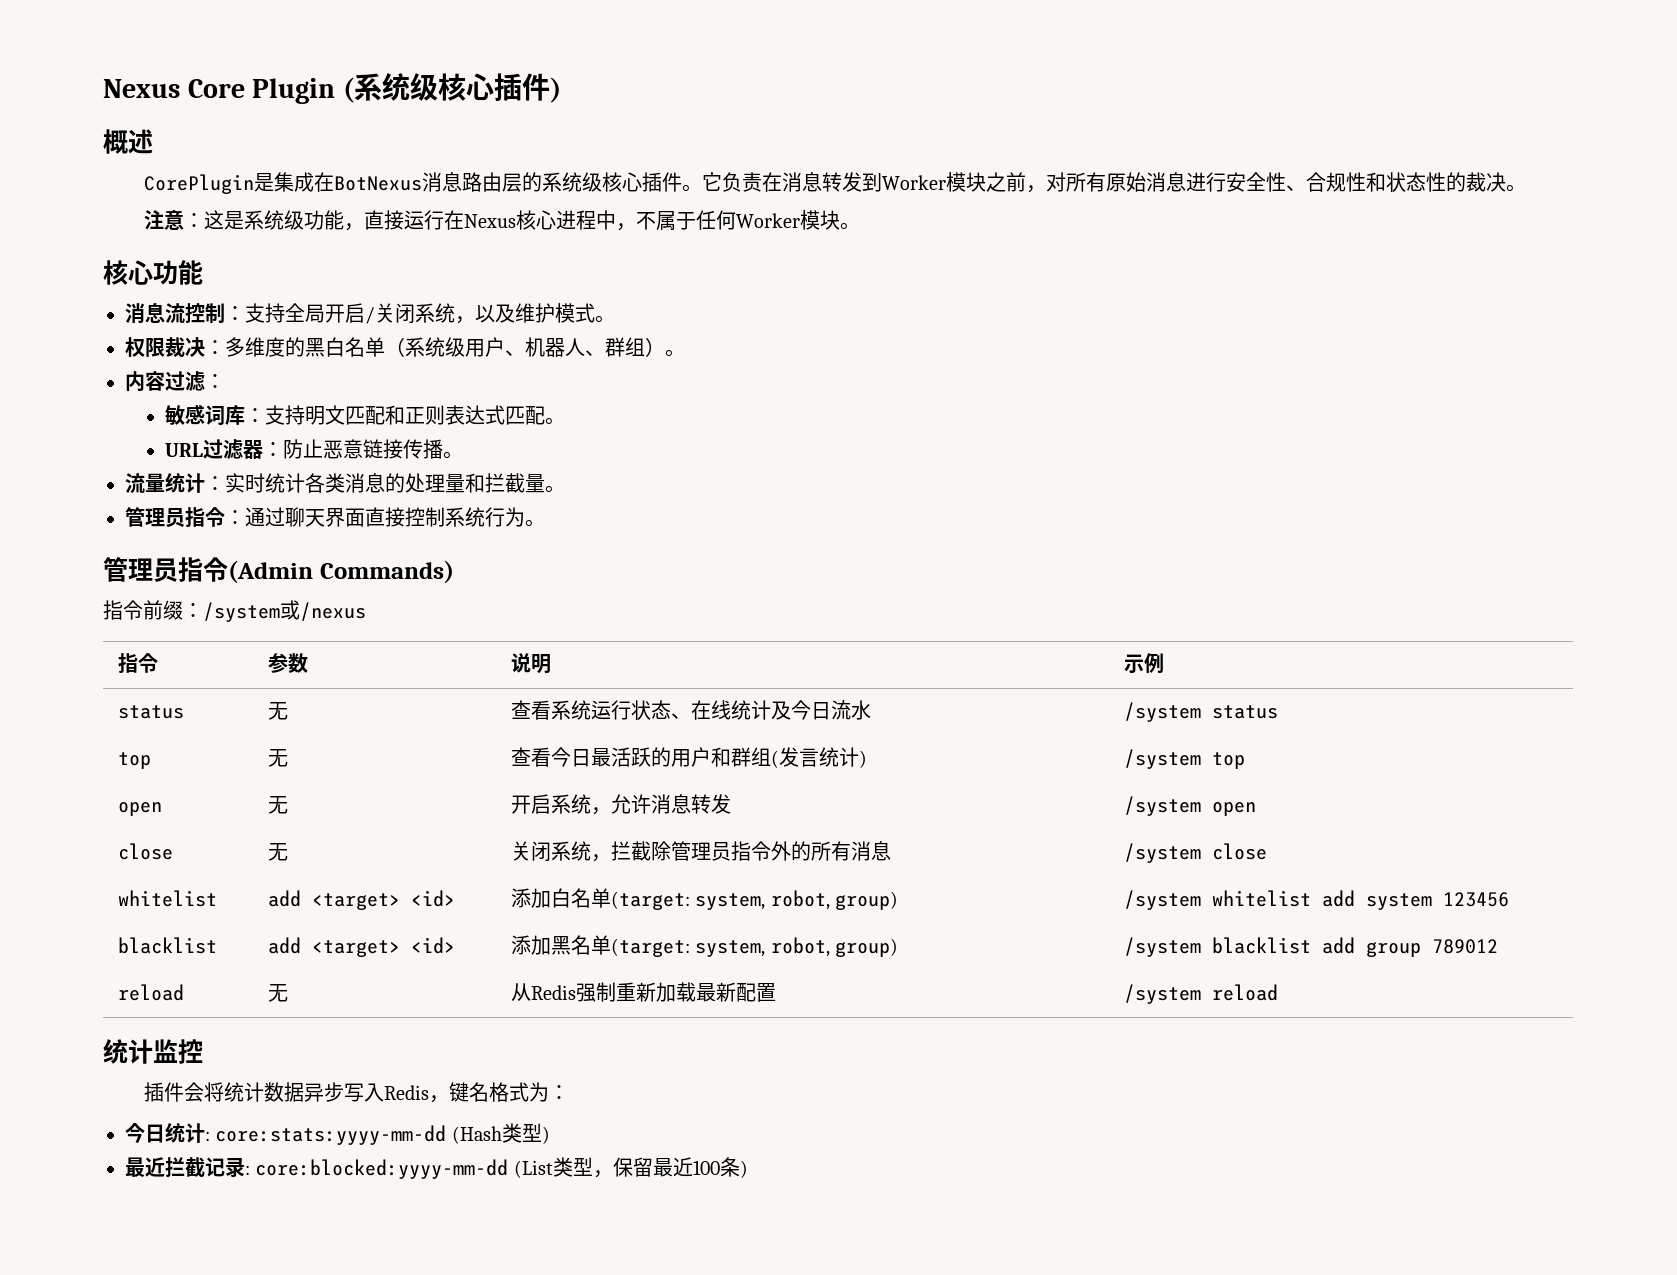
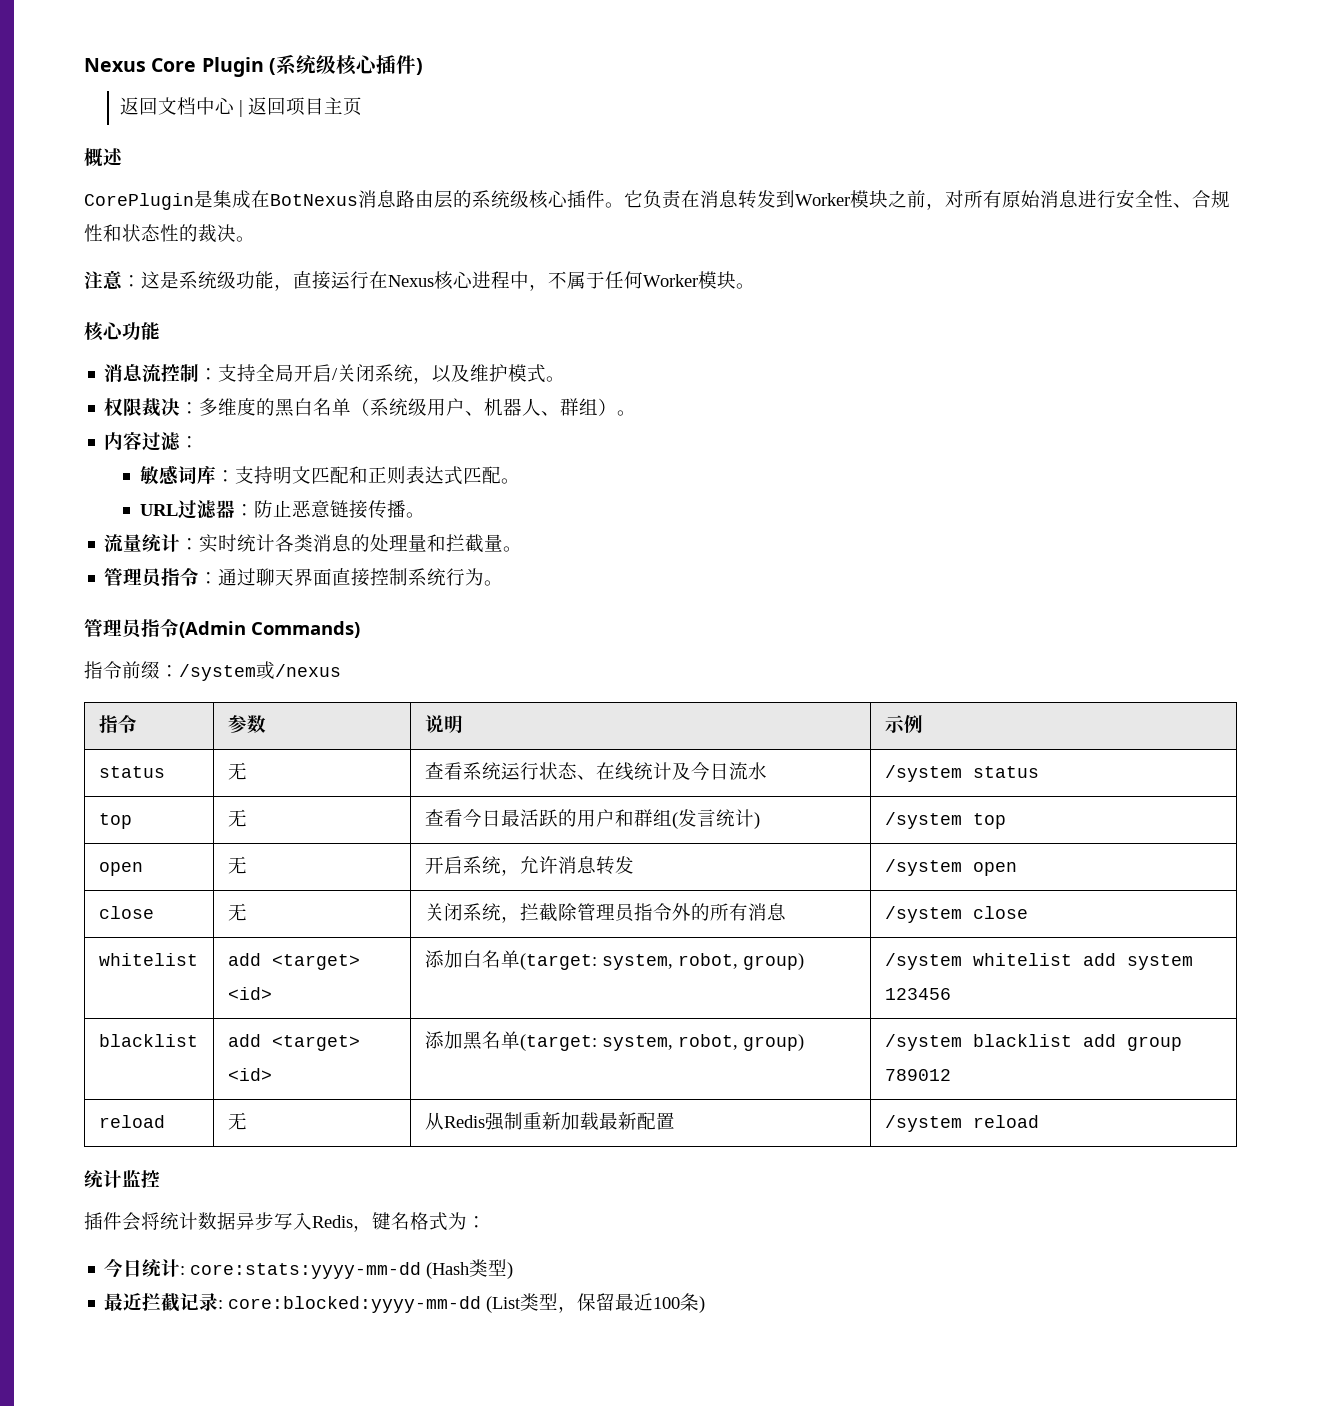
+ 返回文档中心 | 返回项目主页

